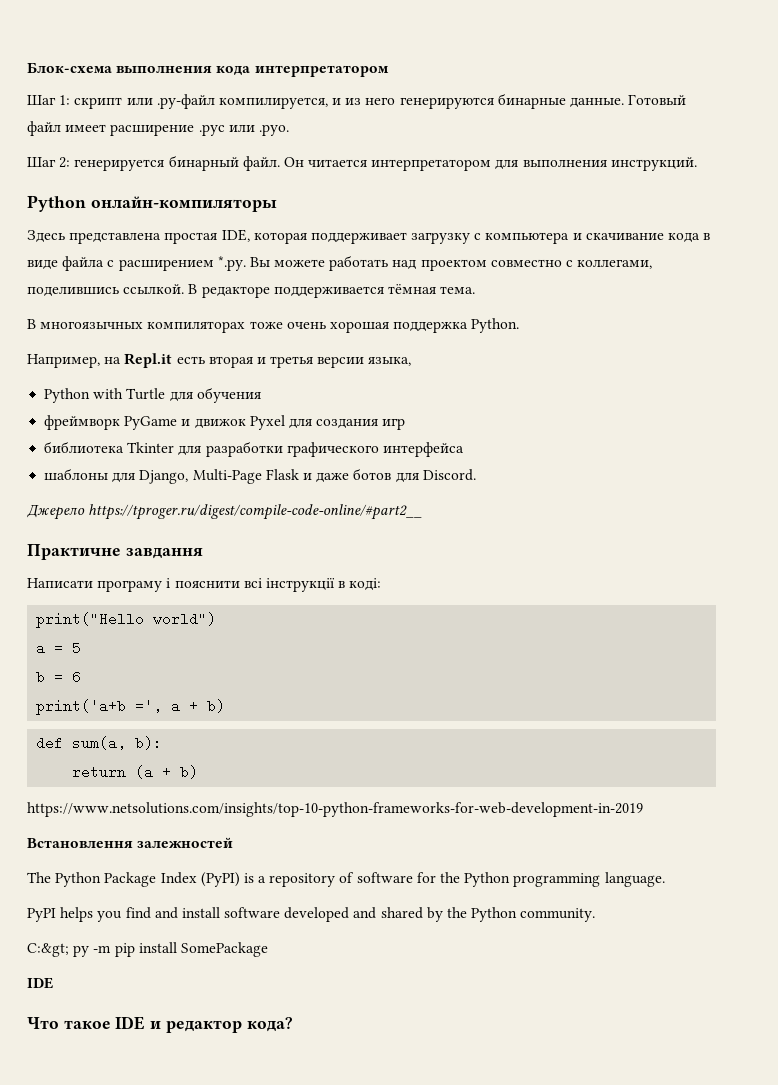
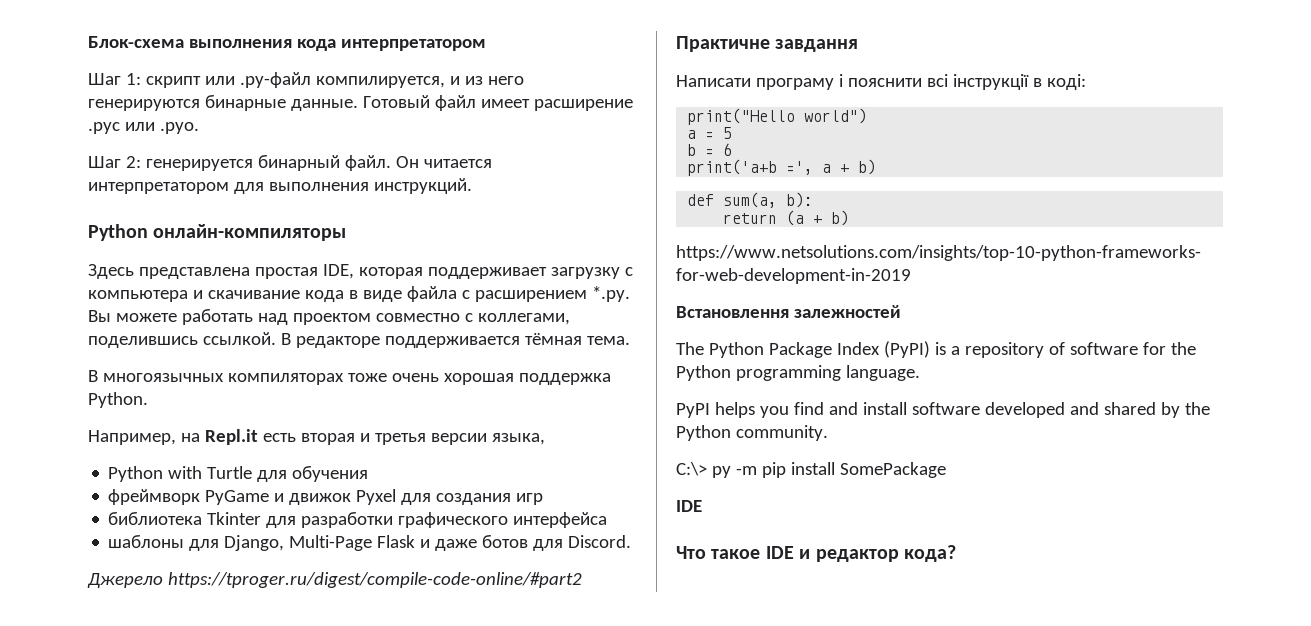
- Джерело https://tproger.ru/digest/compile-code-online/#part2__
+ Джерело https://tproger.ru/digest/compile-code-online/#part2
- C:&gt; py -m pip install SomePackage
+ C:\> py -m pip install SomePackage

